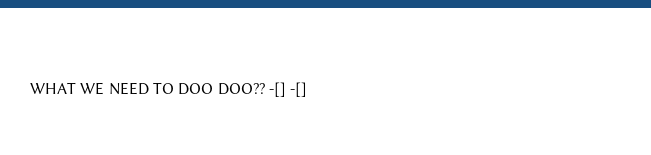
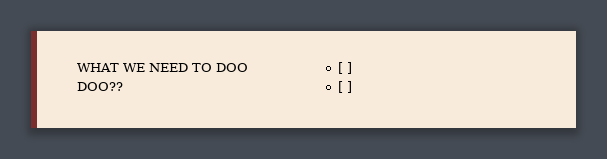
- WHAT WE NEED TO DOO DOO?? -[] -[]
+ WHAT WE NEED TO DOO DOO??
+ [ ]
+ [ ]

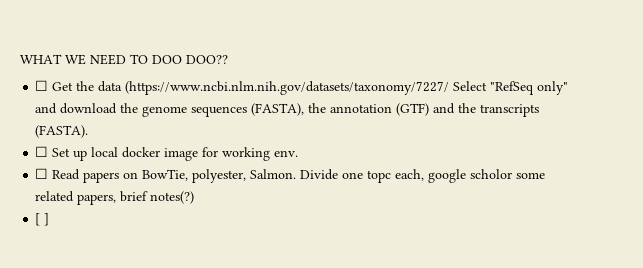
  WHAT WE NEED TO DOO DOO??
- [ ]
+ ☐ Get the data (https://www.ncbi.nlm.nih.gov/datasets/taxonomy/7227/ Select "RefSeq only" and download the genome sequences (FASTA), the annotation (GTF) and the transcripts (FASTA).
+ ☐ Set up local docker image for working env.
+ ☐ Read papers on BowTie, polyester, Salmon. Divide one topc each, google scholor some related papers, brief notes(?)

